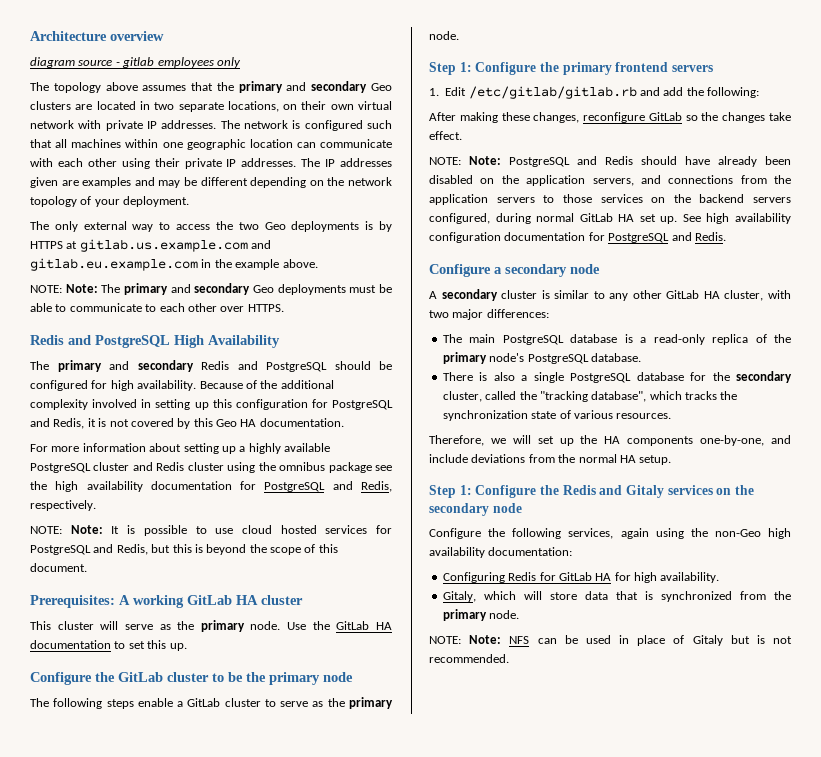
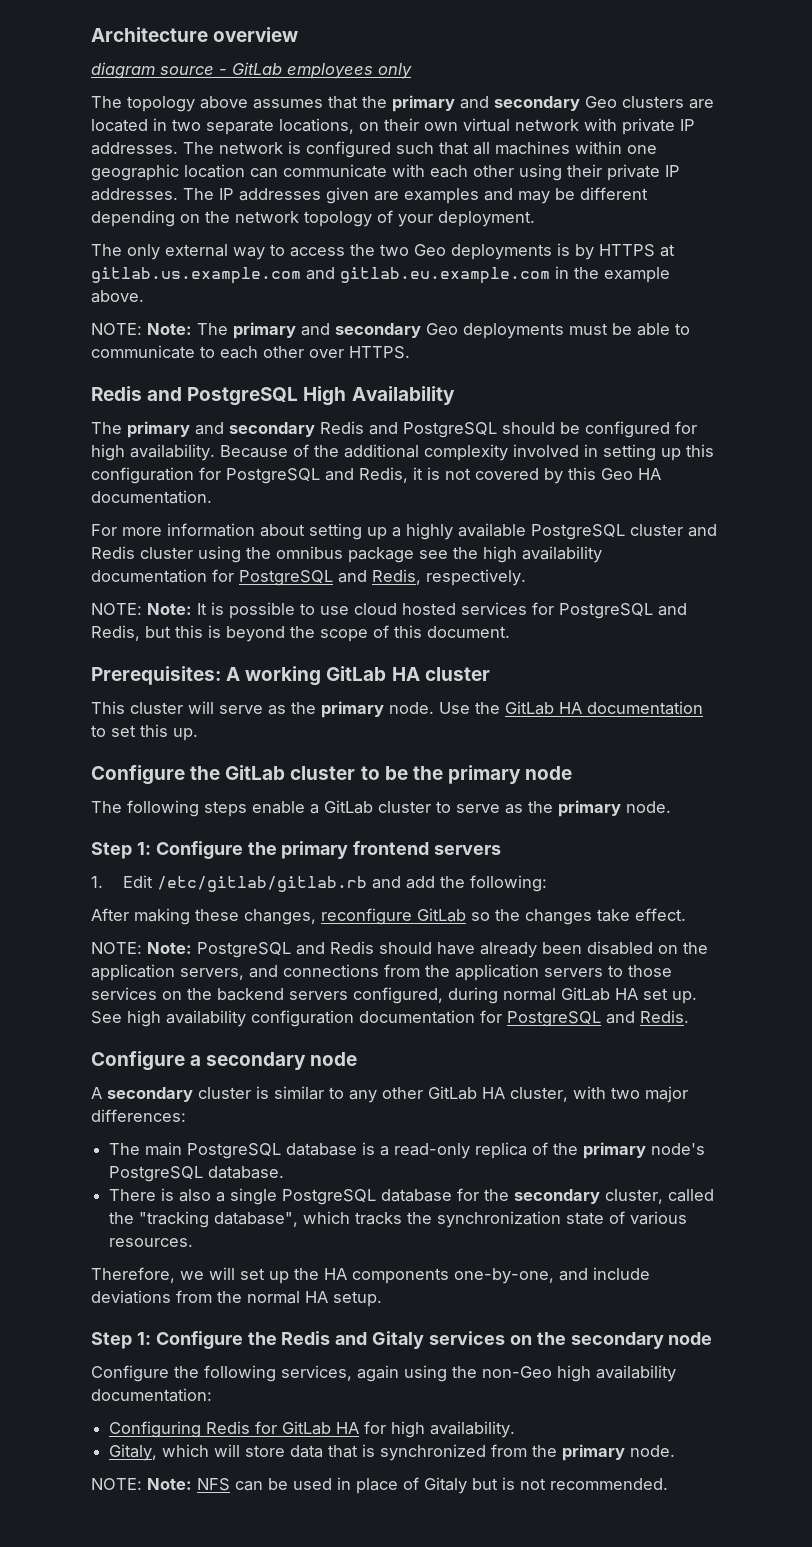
- diagram source - gitlab employees only
+ diagram source - GitLab employees only

